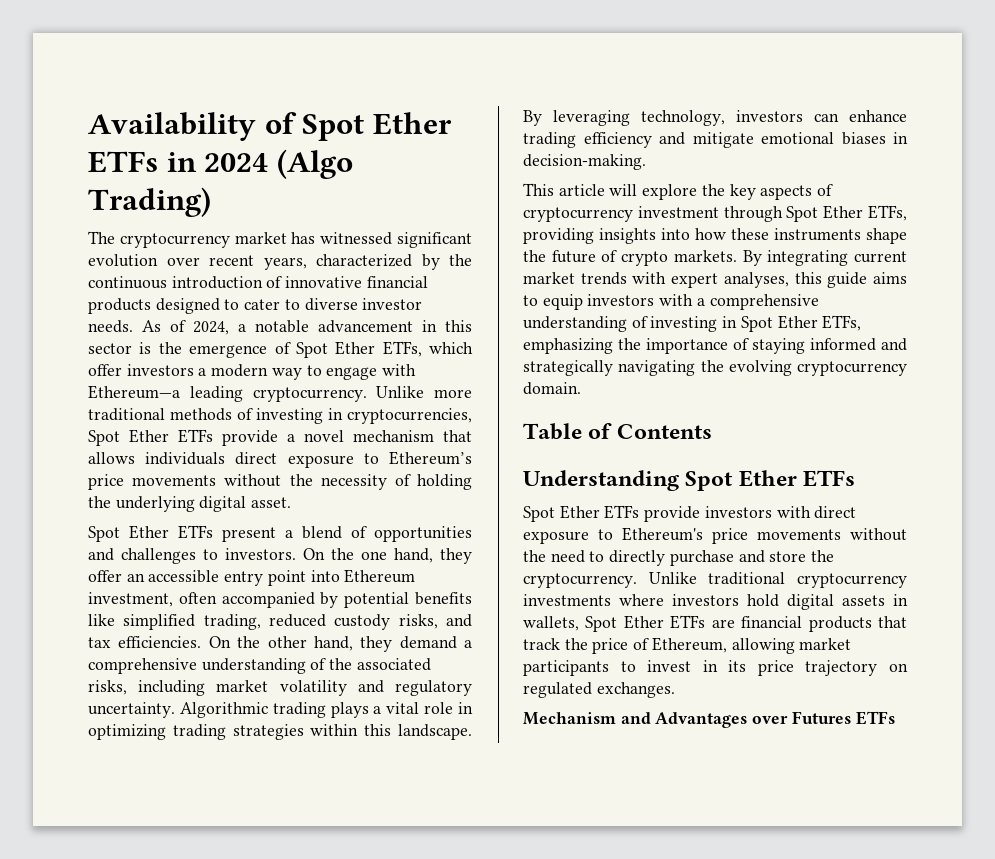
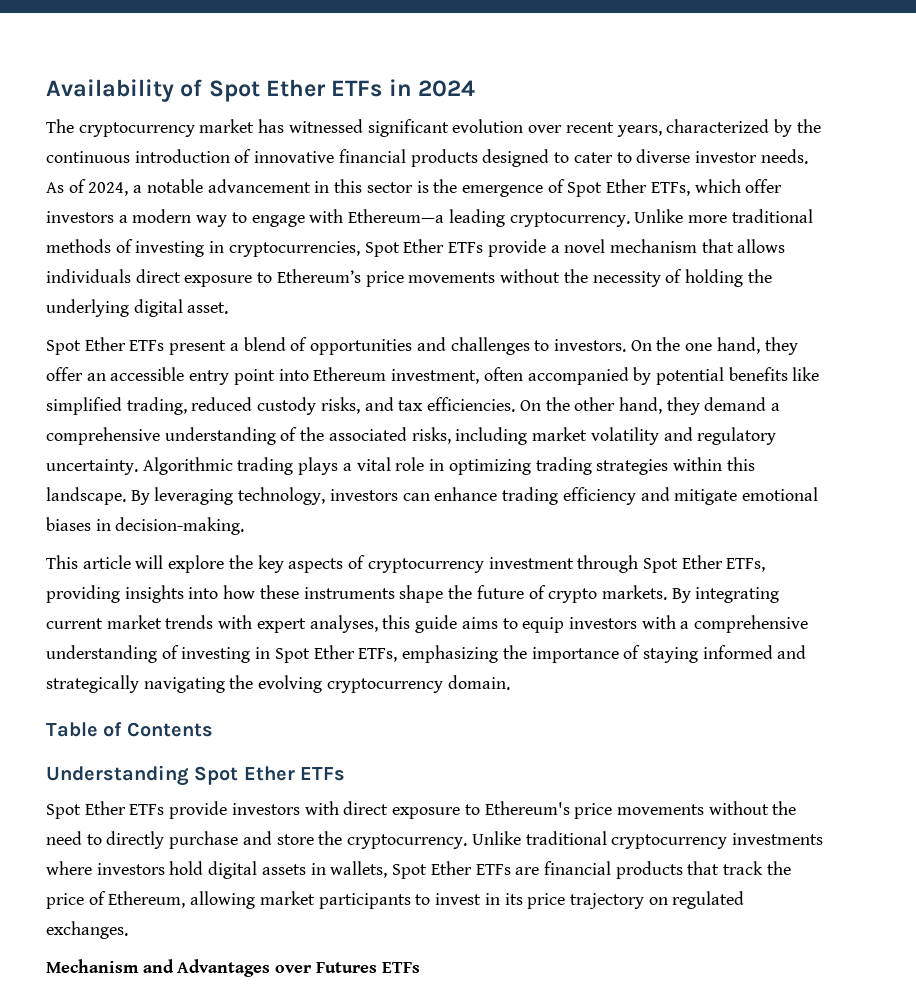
- Availability of Spot Ether ETFs in 2024 (Algo Trading)
+ Availability of Spot Ether ETFs in 2024

